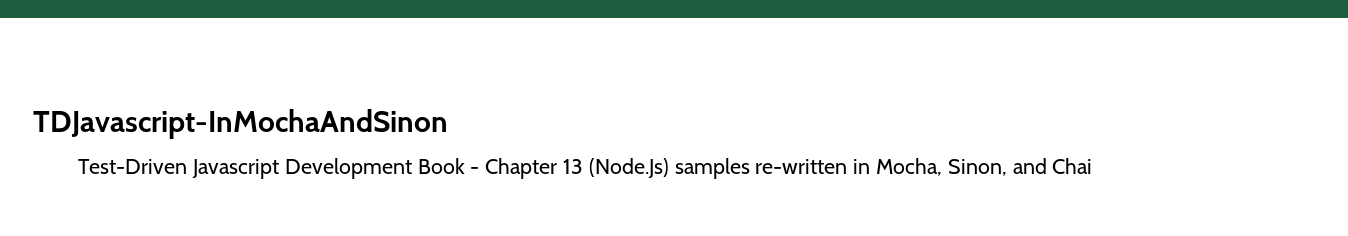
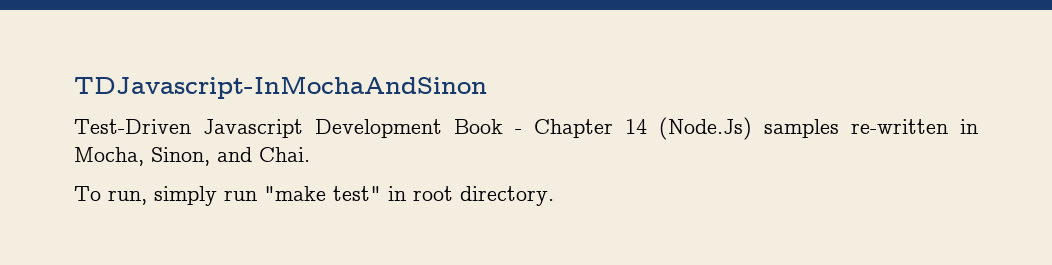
- Test-Driven Javascript Development Book - Chapter 13 (Node.Js) samples re-written in Mocha, Sinon, and Chai
+ Test-Driven Javascript Development Book - Chapter 14 (Node.Js) samples re-written in Mocha, Sinon, and Chai.
+ To run, simply run "make test" in root directory.

